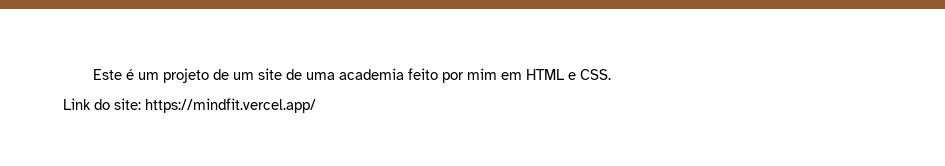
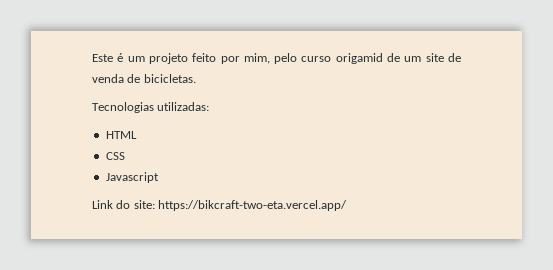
- Este é um projeto de um site de uma academia feito por mim em HTML e CSS.
+ Este é um projeto feito por mim, pelo curso origamid de um site de venda de bicicletas.
+ Tecnologias utilizadas:
+ HTML
+ CSS
+ Javascript
- Link do site: https://mindfit.vercel.app/
+ Link do site: https://bikcraft-two-eta.vercel.app/

